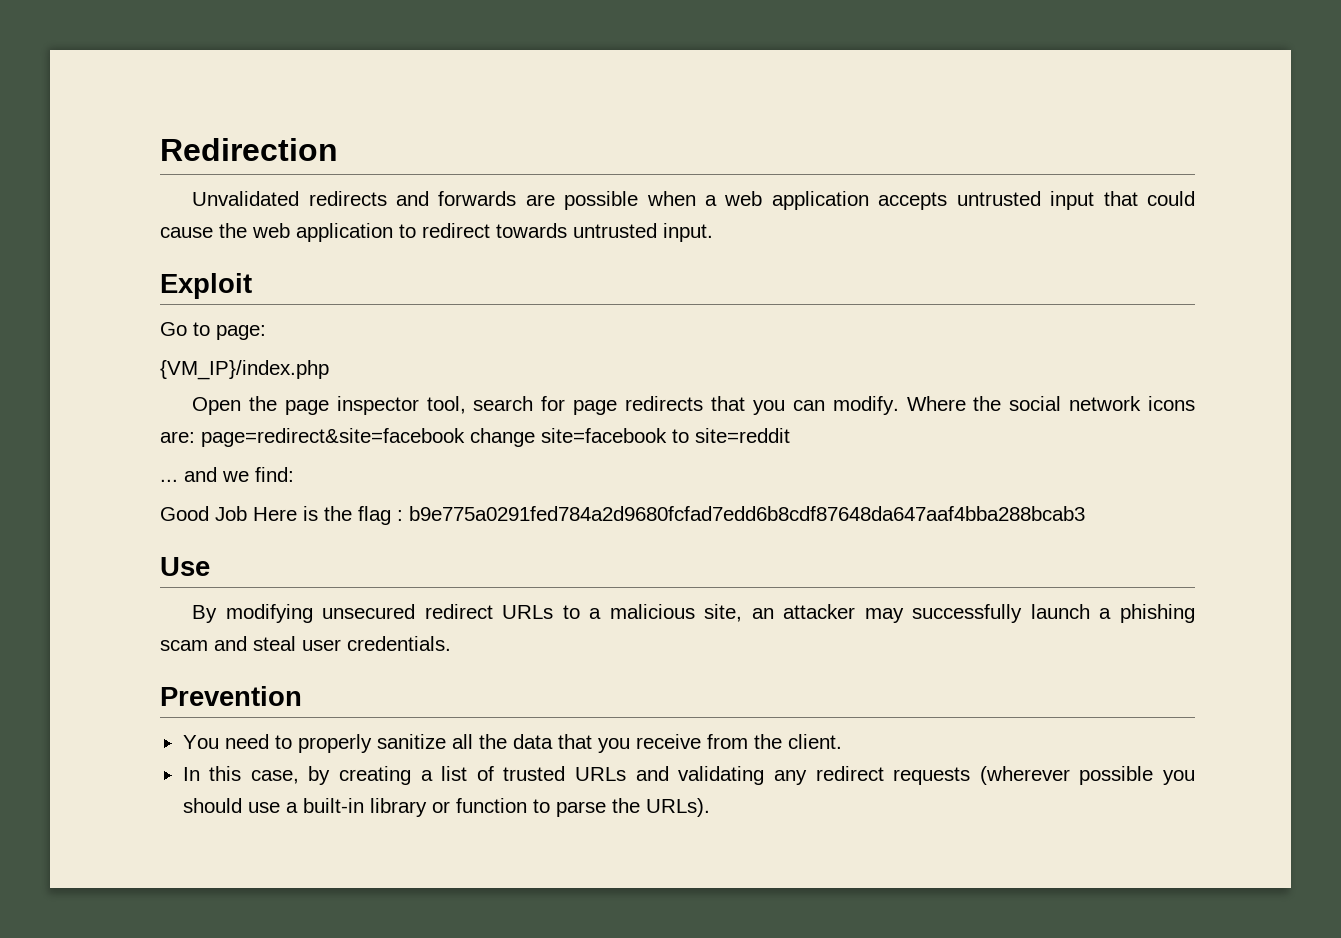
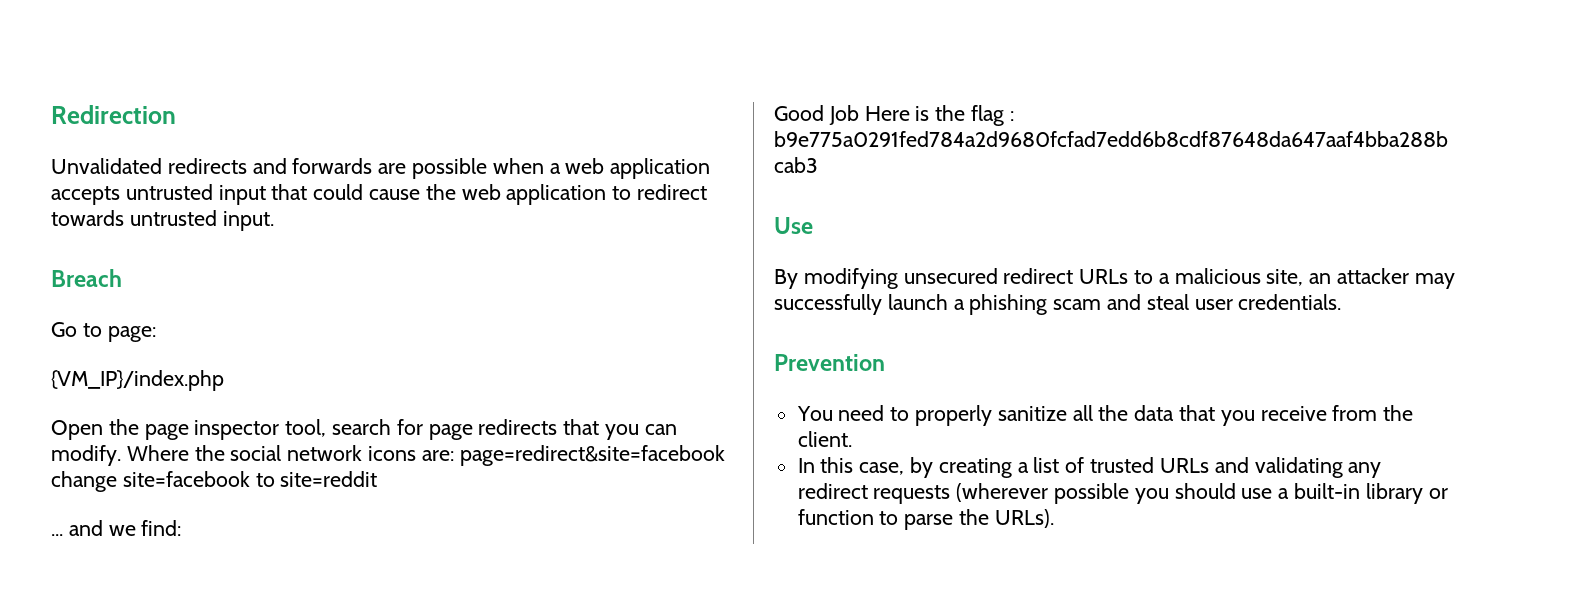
- Exploit
+ Breach

